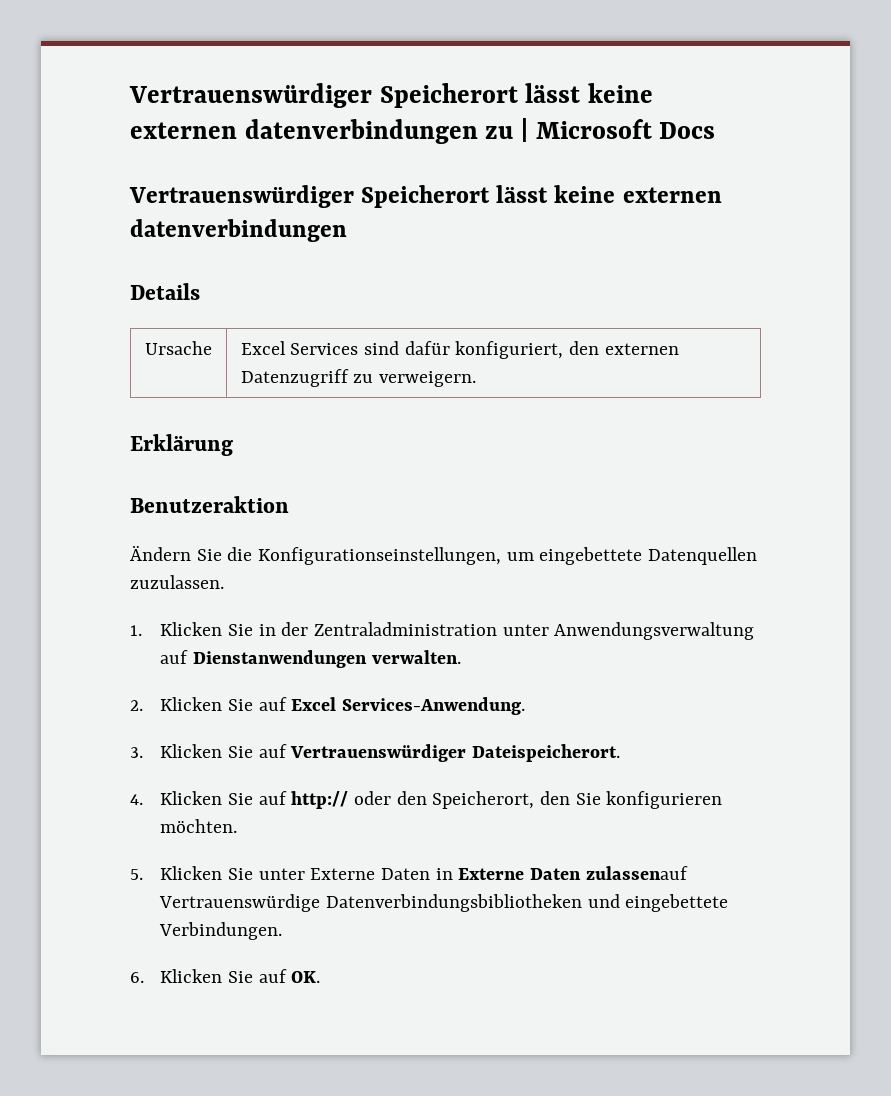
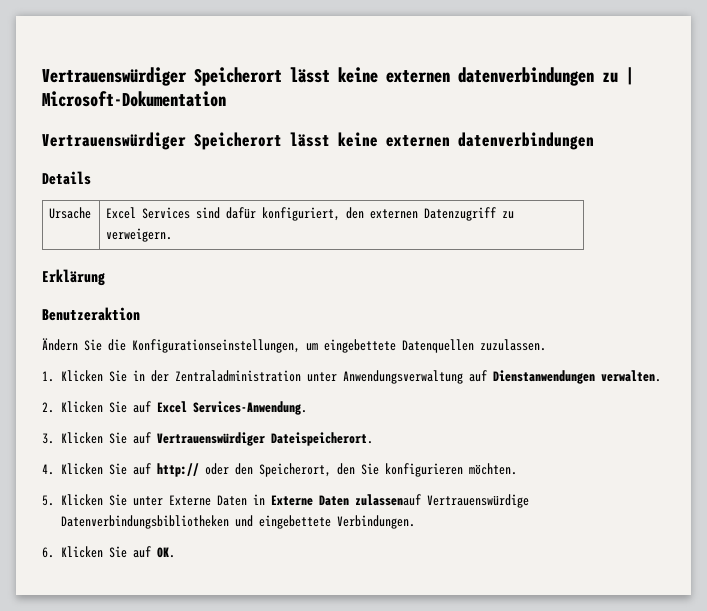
- Vertrauenswürdiger Speicherort lässt keine externen datenverbindungen zu | Microsoft Docs
+ Vertrauenswürdiger Speicherort lässt keine externen datenverbindungen zu | Microsoft-Dokumentation

